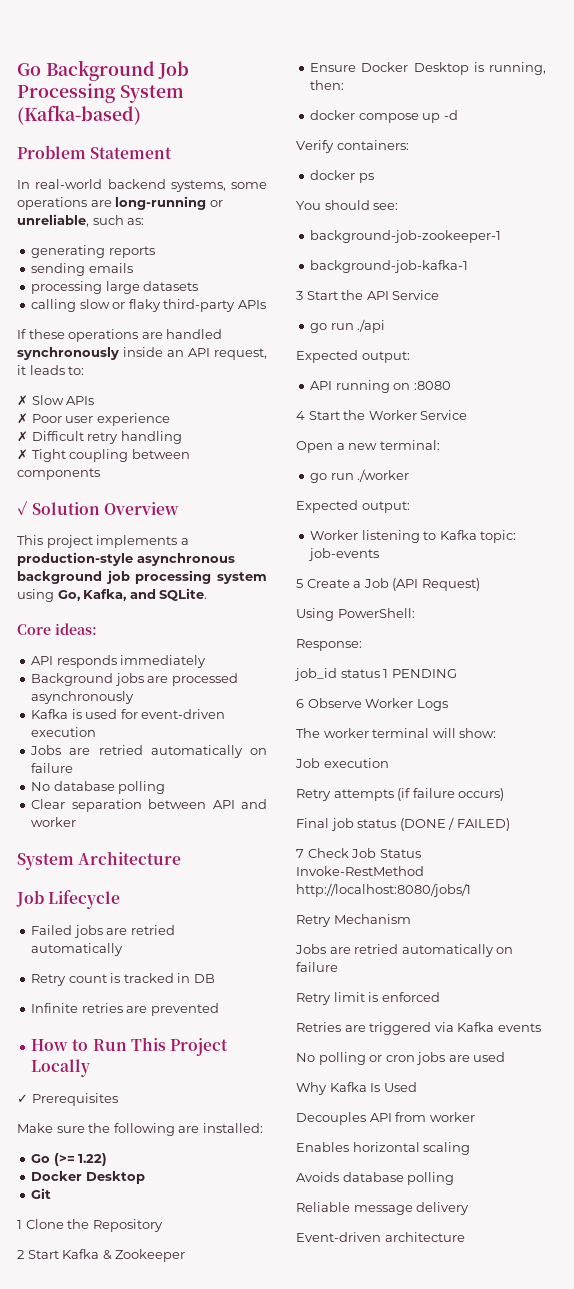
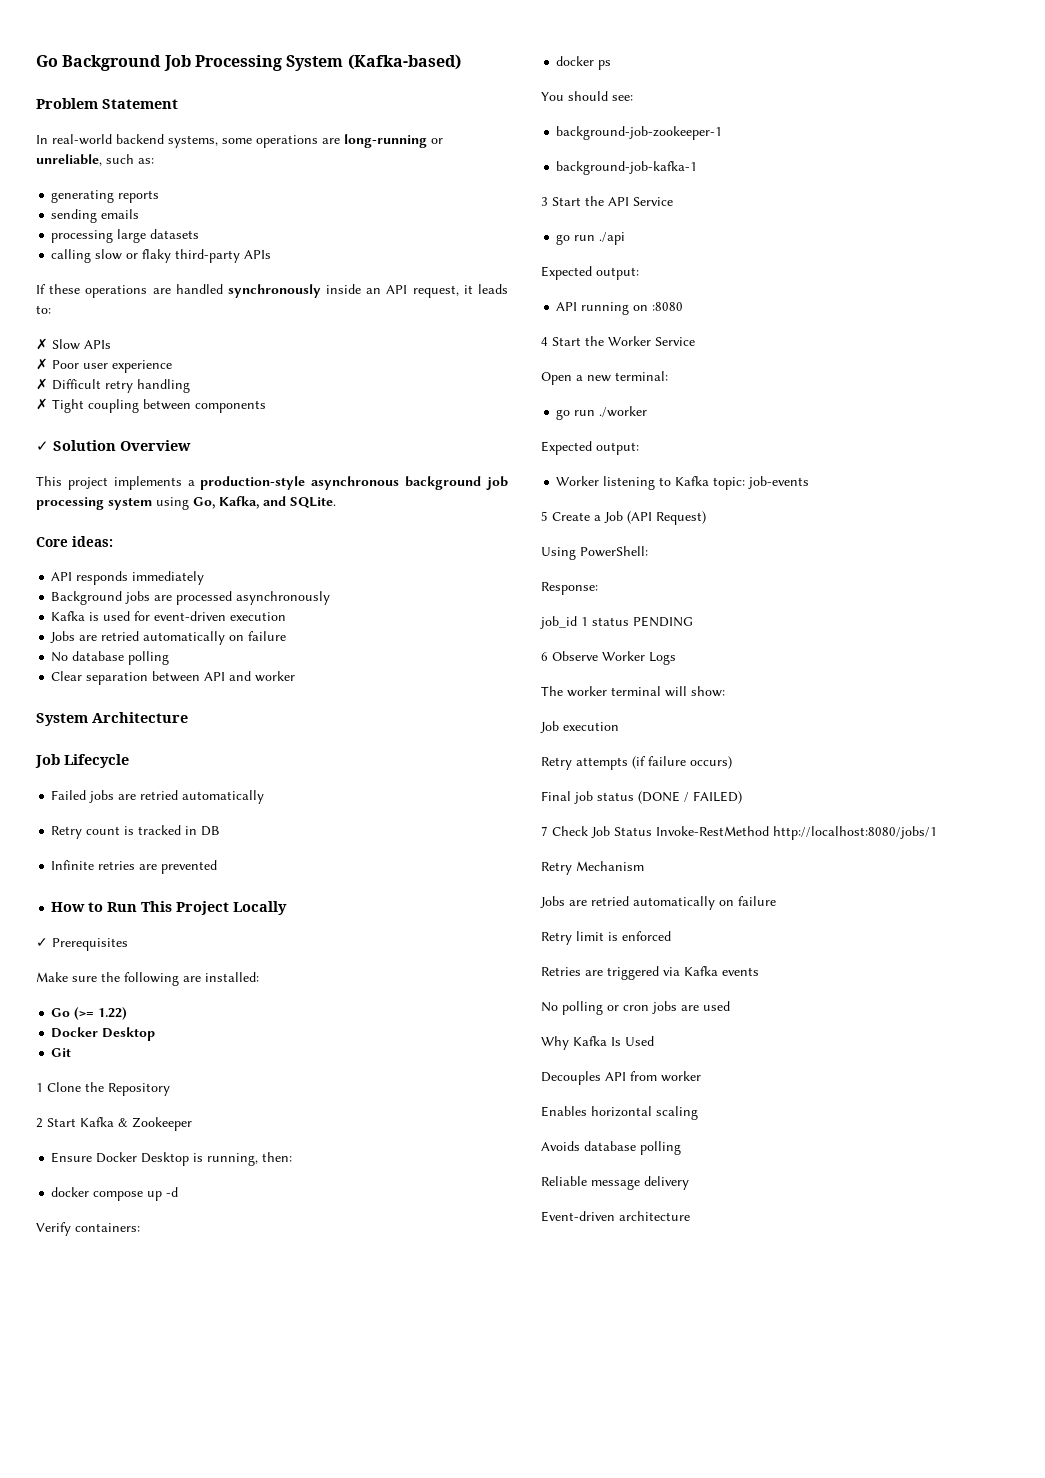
- job_id status 1 PENDING
+ job_id 1 status PENDING

